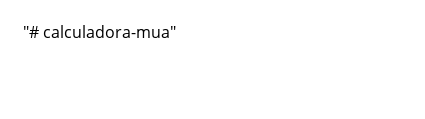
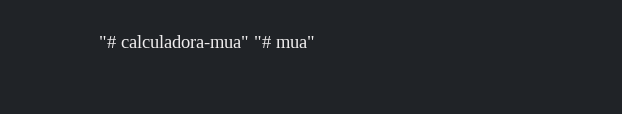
- "# calculadora-mua"
+ "# calculadora-mua" "# mua"

